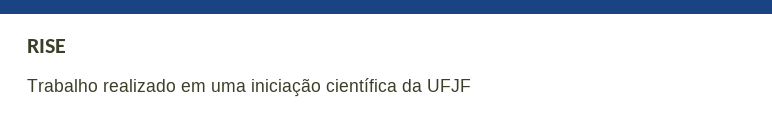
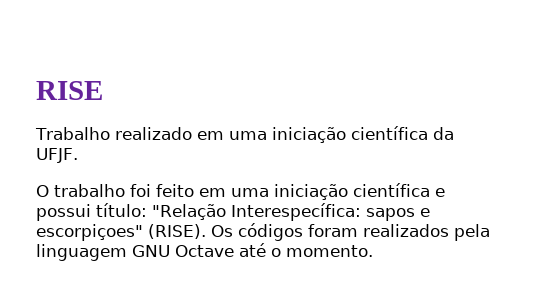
- Trabalho realizado em uma iniciação científica da UFJF
+ Trabalho realizado em uma iniciação científica da UFJF.
+ O trabalho foi feito em uma iniciação científica e possui título: "Relação Interespecífica: sapos e escorpiçoes" (RISE). Os códigos foram realizados pela linguagem GNU Octave até o momento.

